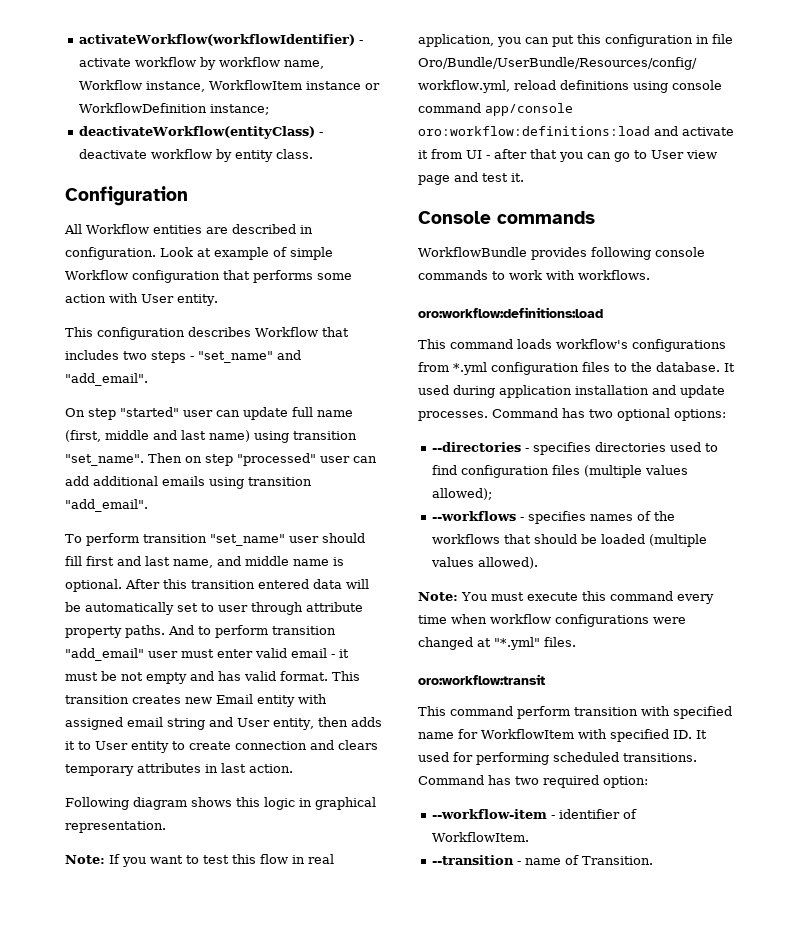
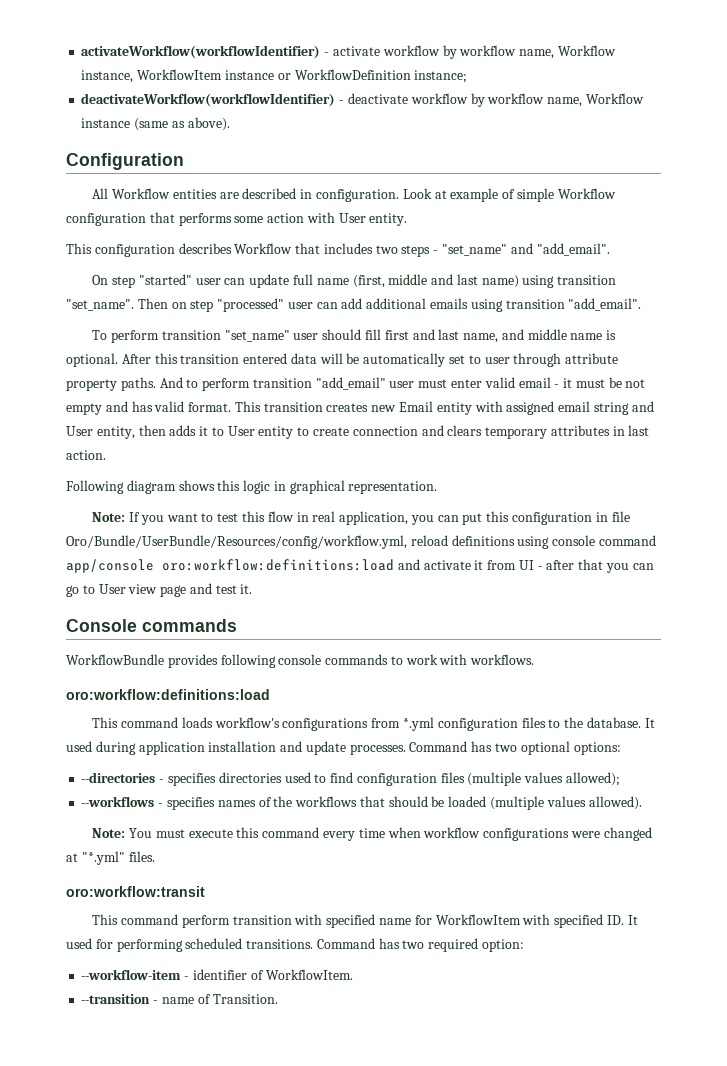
- deactivateWorkflow(entityClass) - deactivate workflow by entity class.
+ deactivateWorkflow(workflowIdentifier) - deactivate workflow by workflow name, Workflow instance (same as above).

